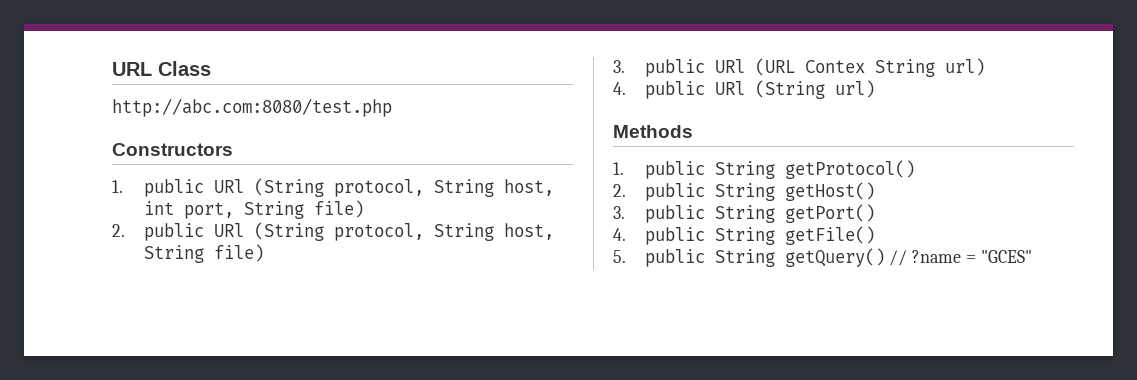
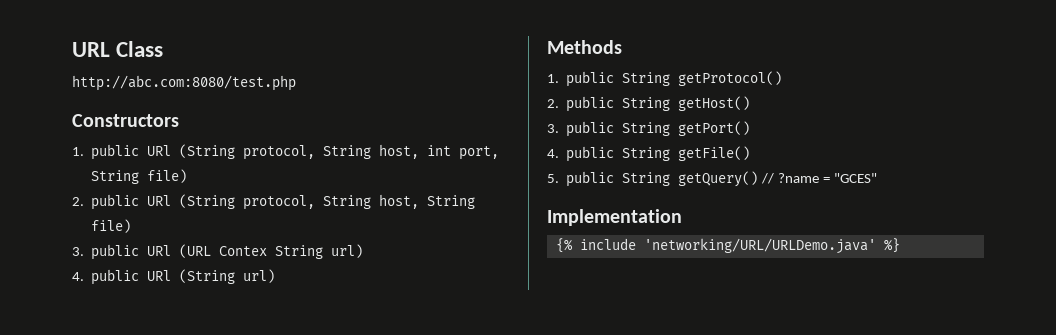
+ Implementation
+ {% include 'networking/URL/URLDemo.java' %}

